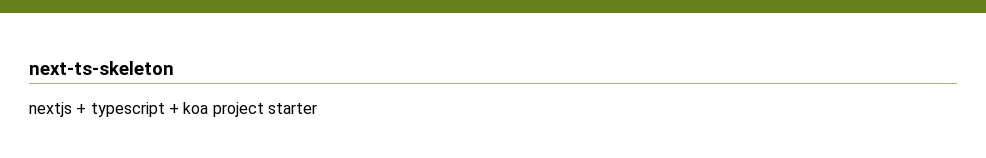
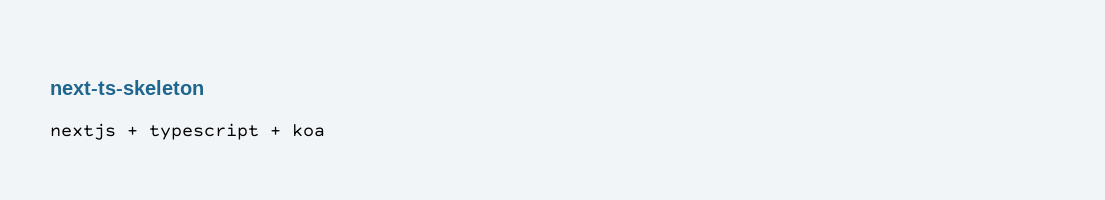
- nextjs + typescript + koa project starter
+ nextjs + typescript + koa

